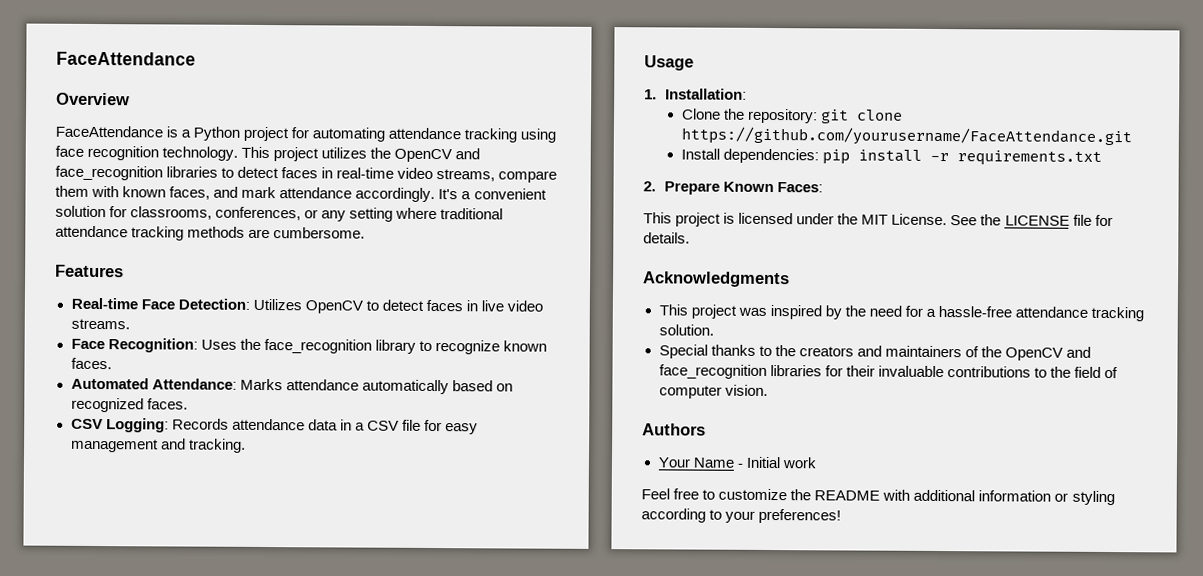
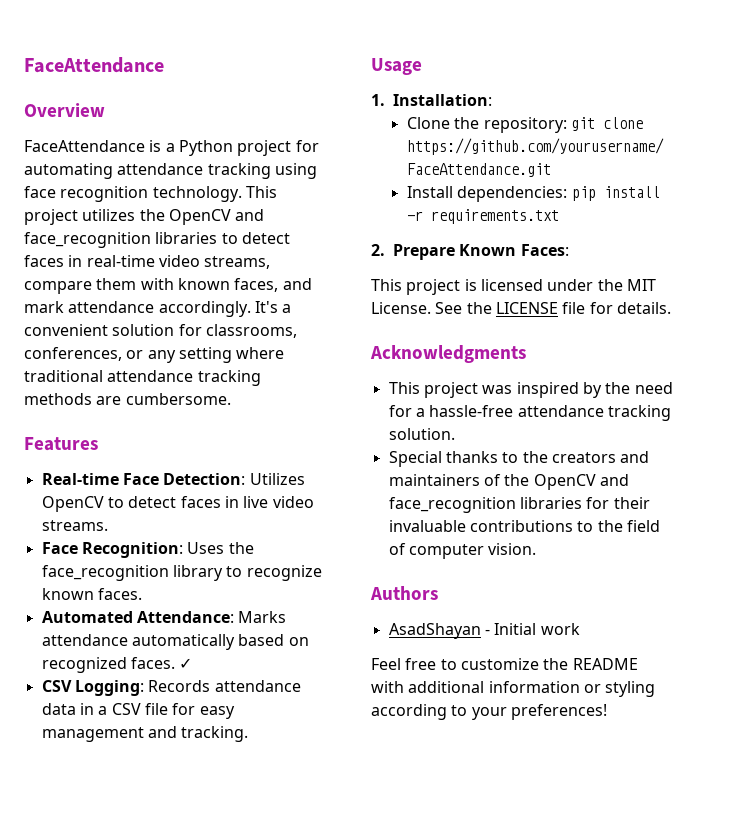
+ ✓
- Your Name - Initial work
+ AsadShayan - Initial work

